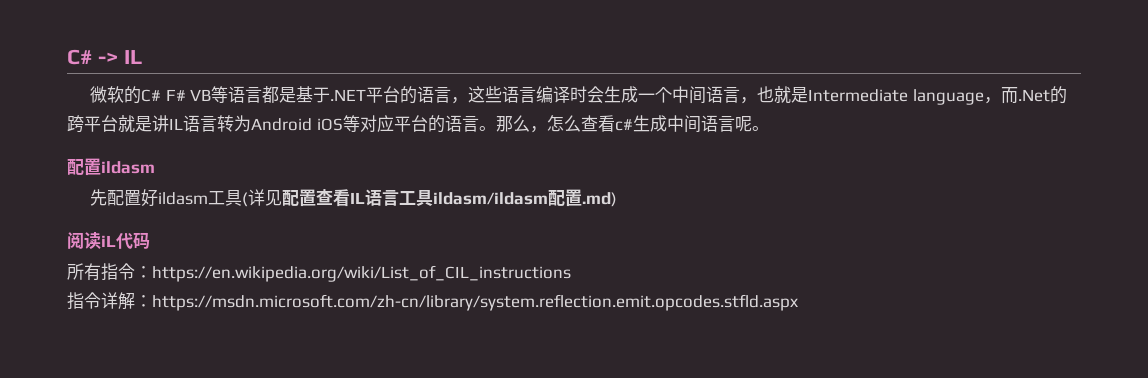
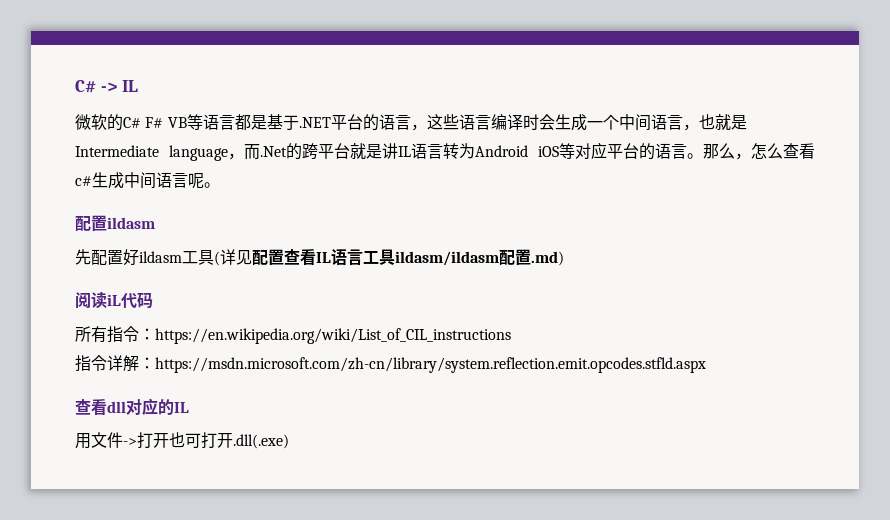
+ 查看dll对应的IL
+ 用文件->打开也可打开.dll(.exe)

